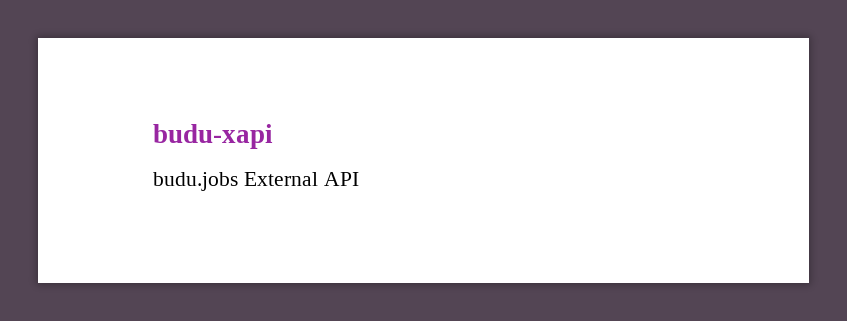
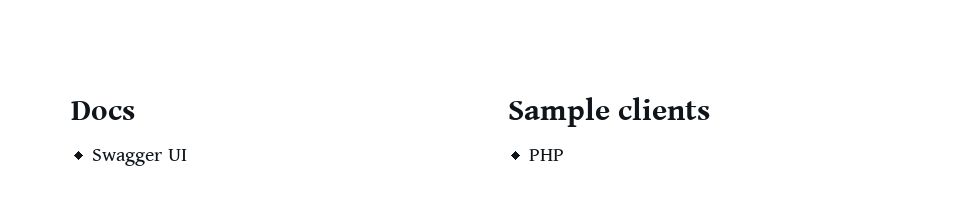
- budu-xapi
- budu.jobs External API
+ Docs
+ Swagger UI
+ Sample clients
+ PHP

